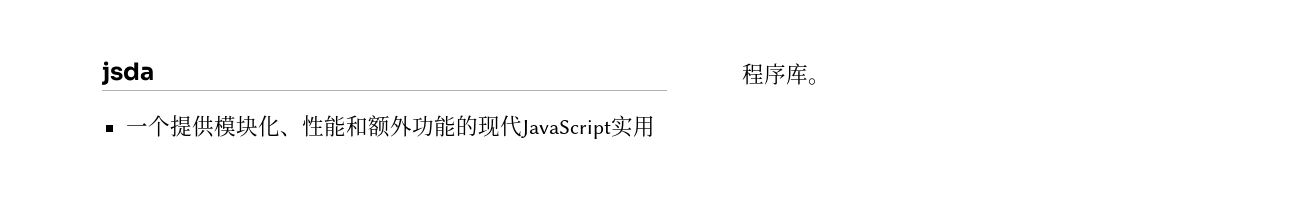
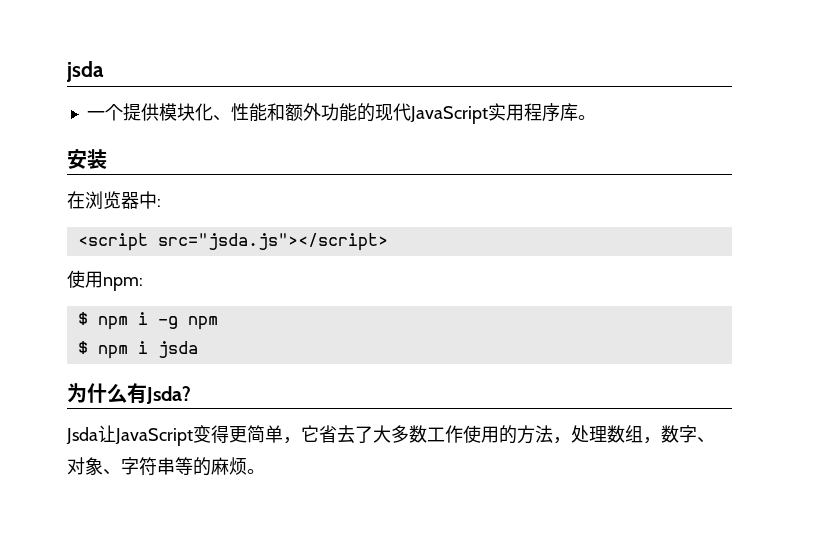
+ 安装
+ 在浏览器中:
+ <script src="jsda.js"></script>
+ 使用npm:
+ $ npm i -g npm
+ $ npm i jsda
+ 为什么有Jsda?
+ Jsda让JavaScript变得更简单，它省去了大多数工作使用的方法，处理数组，数字、对象、字符串等的麻烦。

